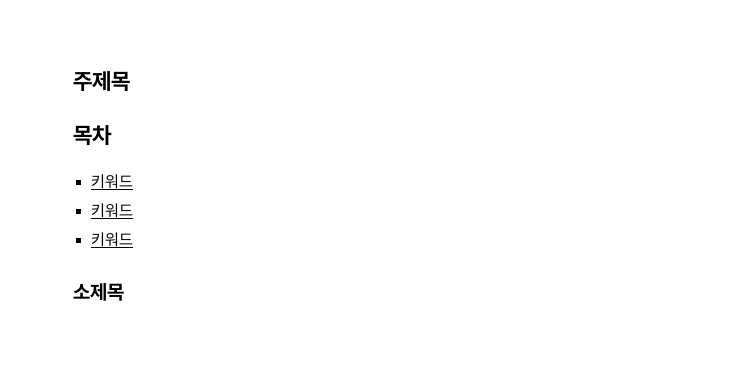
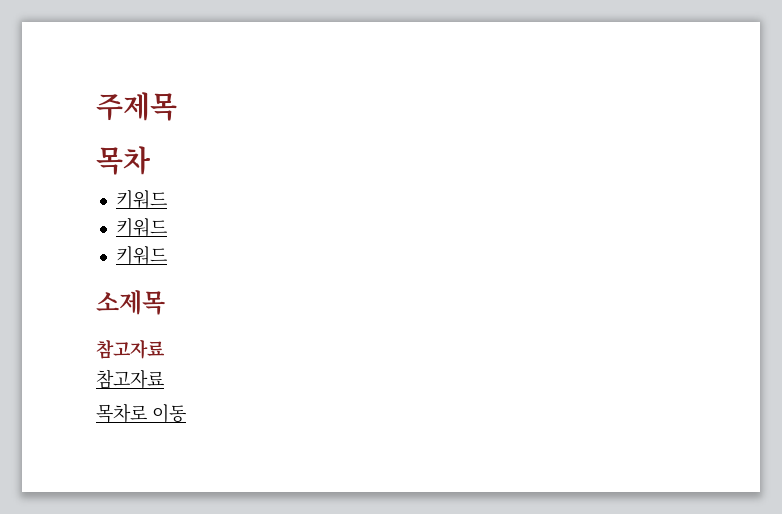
  소제목
+ 참고자료
+ 참고자료
+ 목차로 이동

